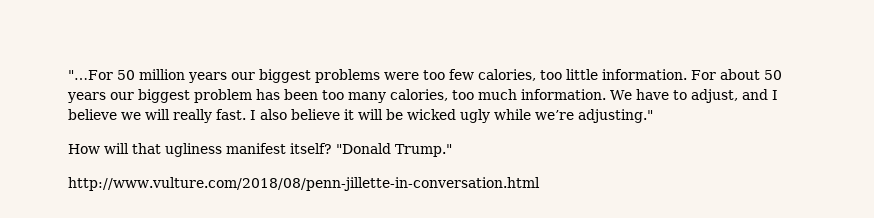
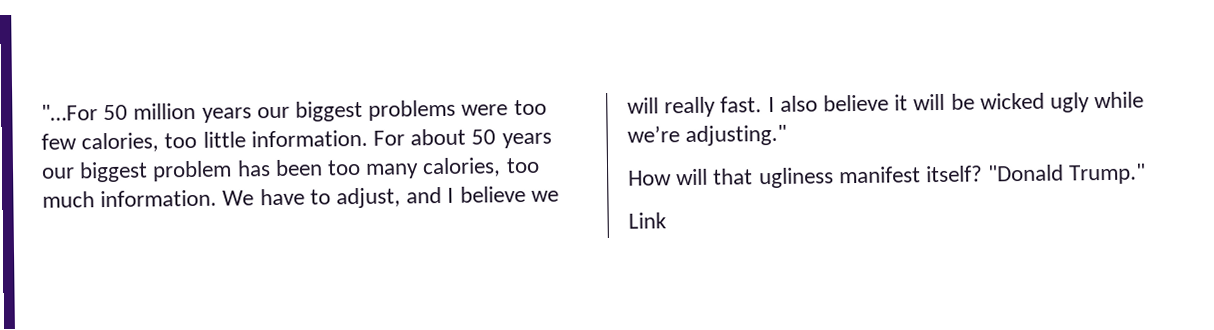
- http://www.vulture.com/2018/08/penn-jillette-in-conversation.html
+ Link

